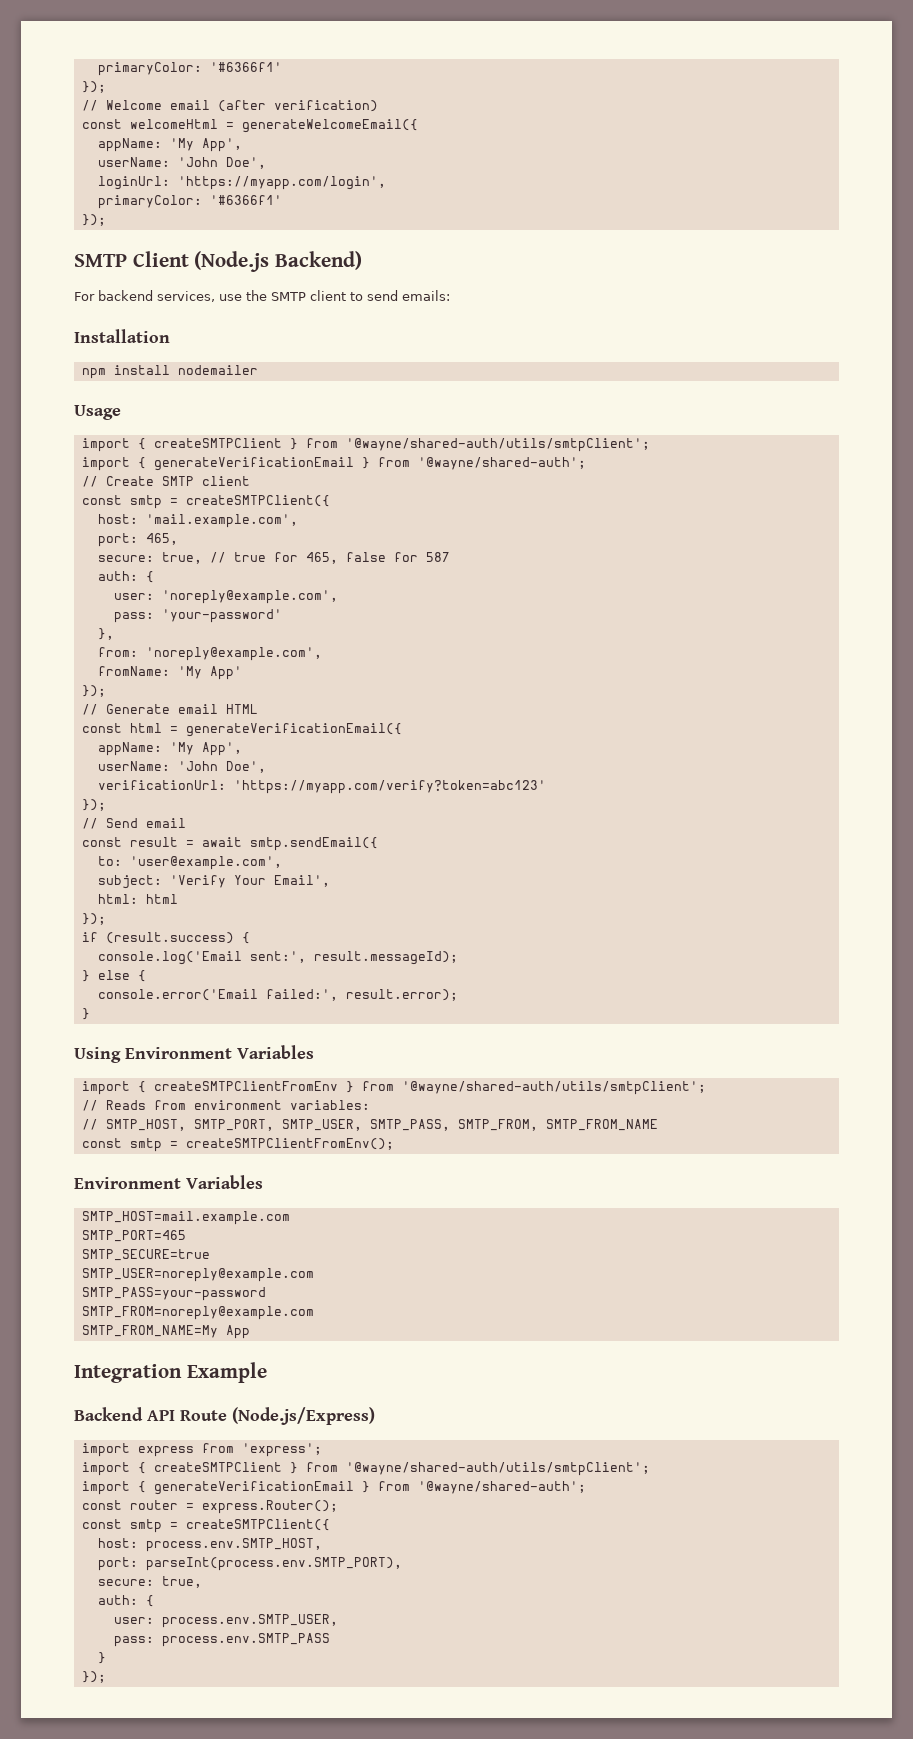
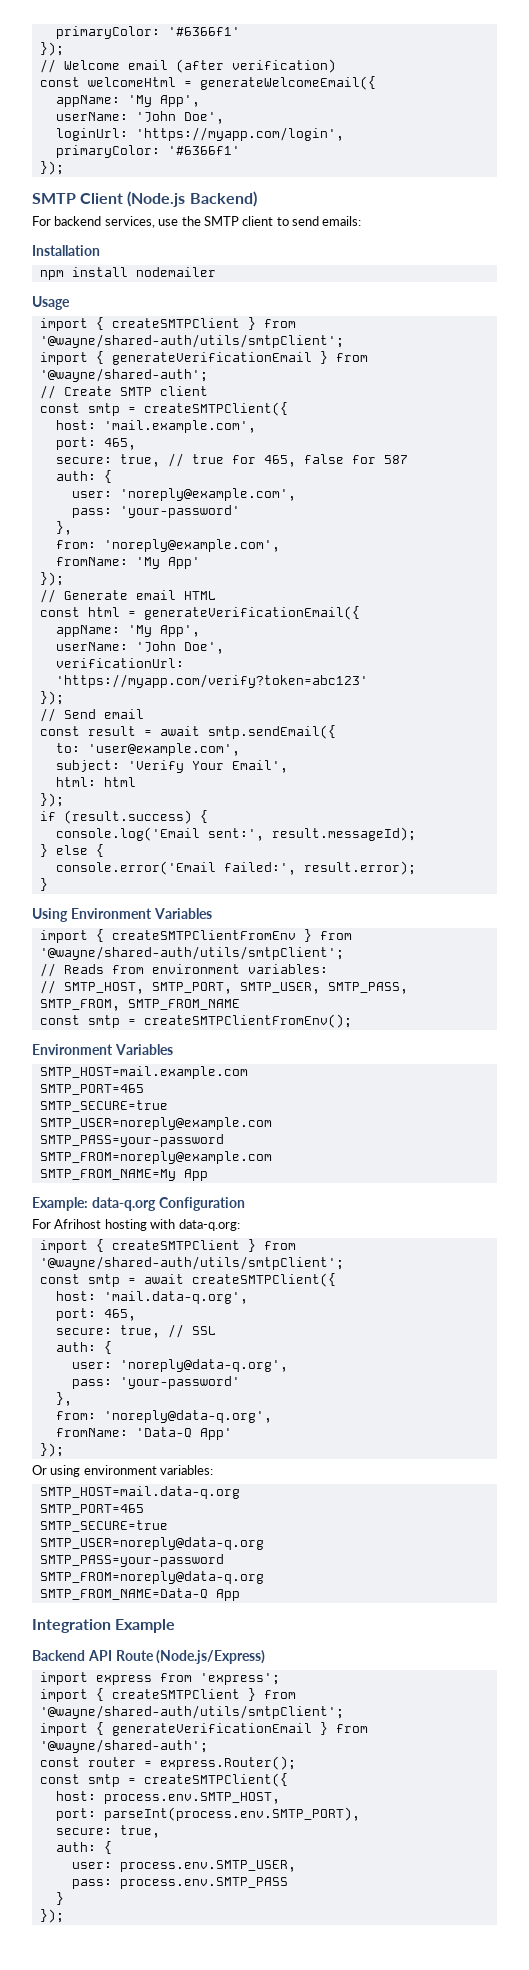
+ Example: data-q.org Configuration
+ For Afrihost hosting with data-q.org:
+ import { createSMTPClient } from '@wayne/shared-auth/utils/smtpClient';
+ const smtp = await createSMTPClient({
+ host: 'mail.data-q.org',
+ port: 465,
+ secure: true, // SSL
+ auth: {
+ user: 'noreply@data-q.org',
+ pass: 'your-password'
+ },
+ from: 'noreply@data-q.org',
+ fromName: 'Data-Q App'
+ });
+ Or using environment variables:
+ SMTP_HOST=mail.data-q.org
+ SMTP_PORT=465
+ SMTP_SECURE=true
+ SMTP_USER=noreply@data-q.org
+ SMTP_PASS=your-password
+ SMTP_FROM=noreply@data-q.org
+ SMTP_FROM_NAME=Data-Q App

